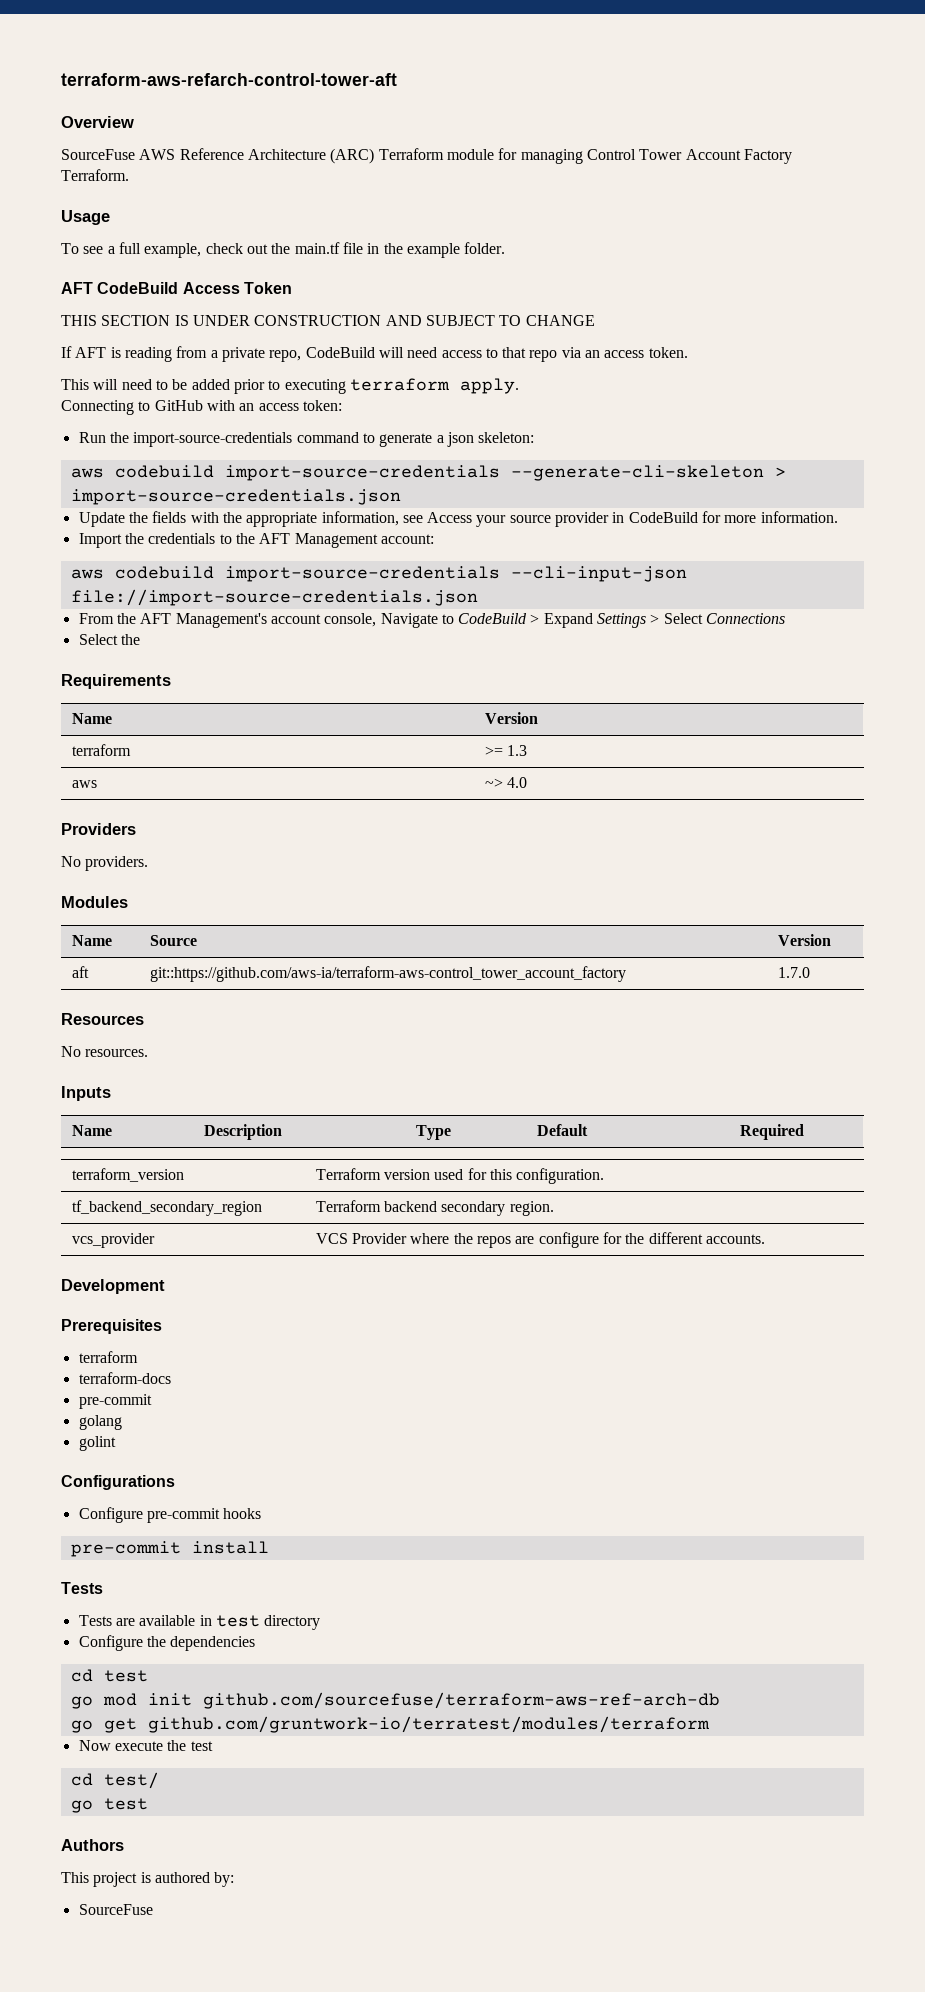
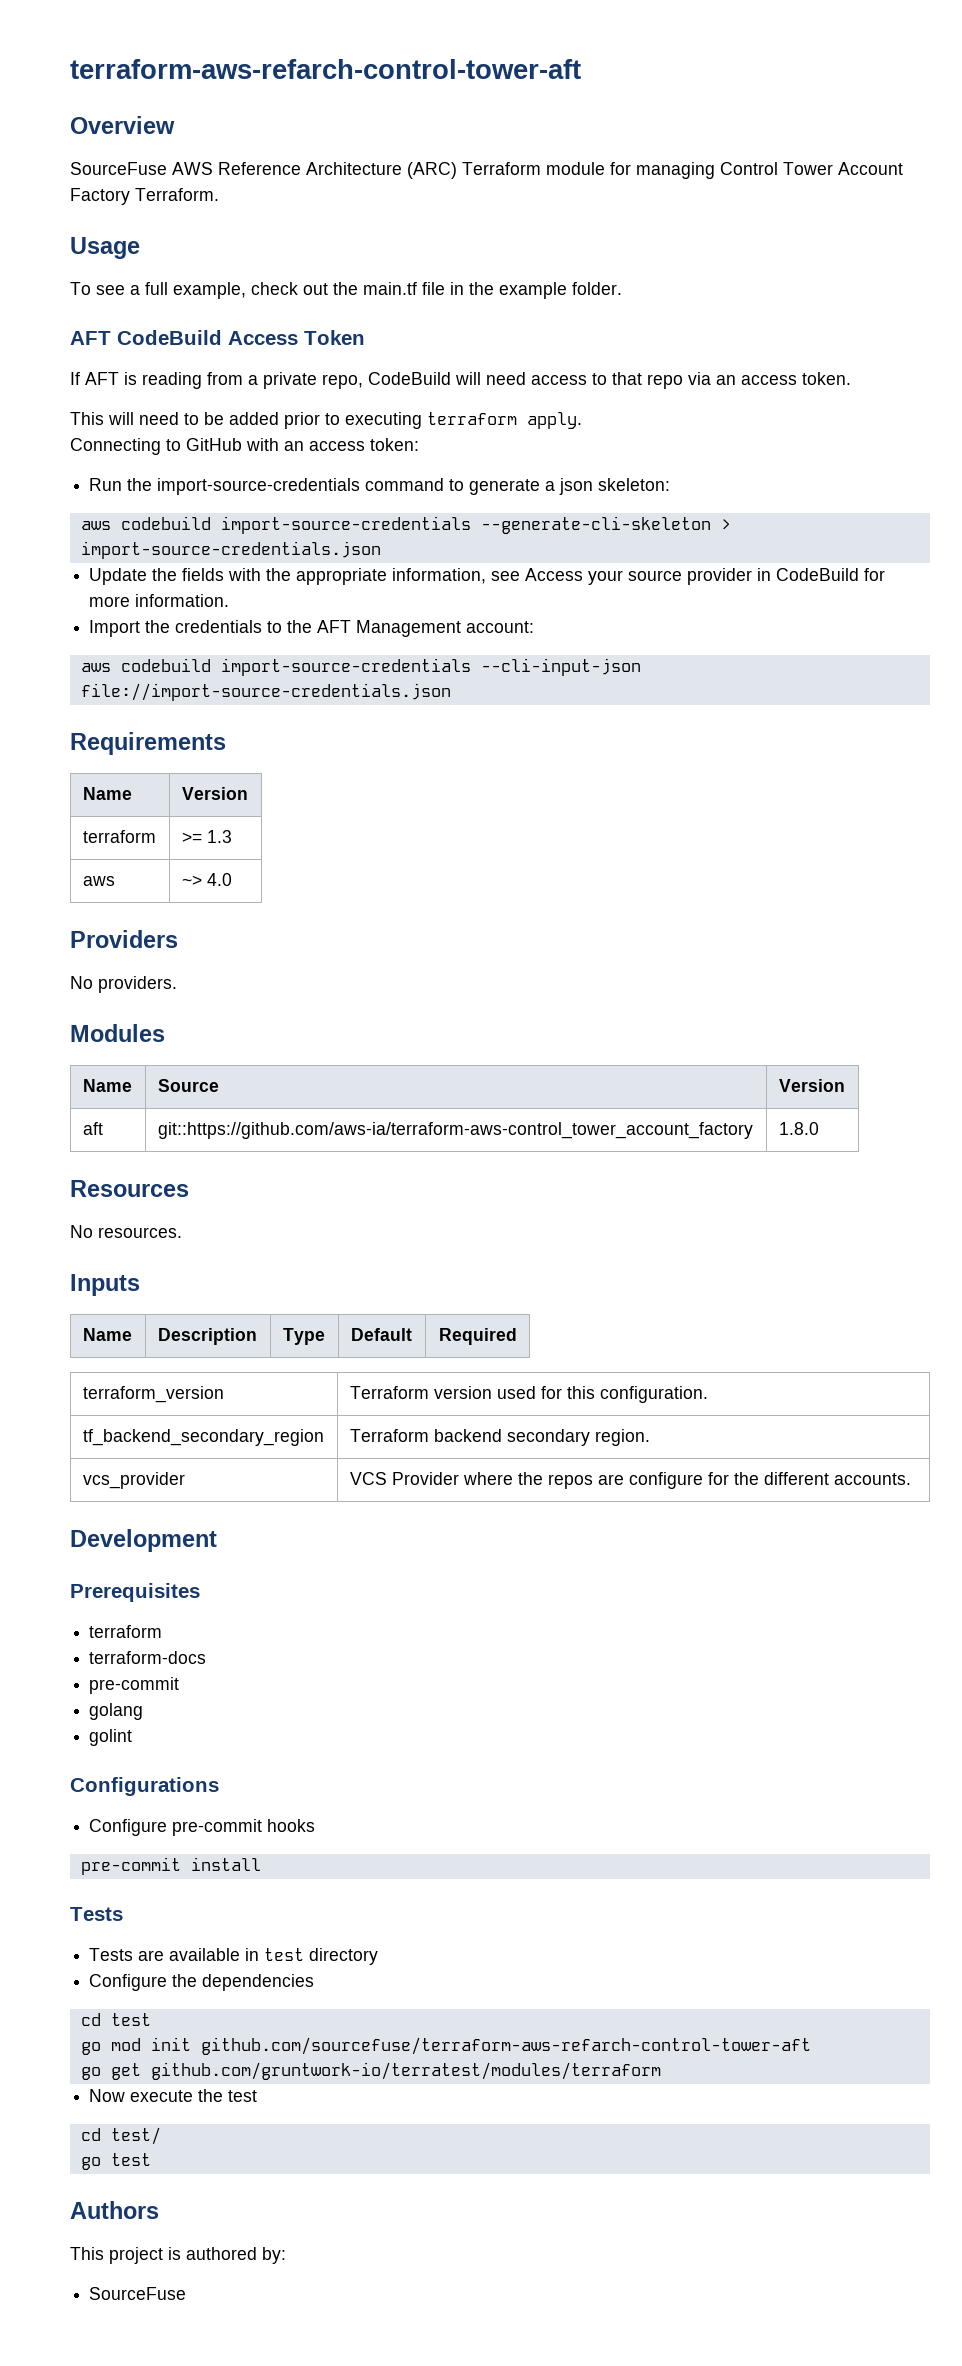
- THIS SECTION IS UNDER CONSTRUCTION AND SUBJECT TO CHANGE
- From the AFT Management's account console, Navigate to CodeBuild > Expand Settings > Select Connections
- Select the
- aft | git::https://github.com/aws-ia/terraform-aws-control_tower_account_factory | 1.7.0
+ aft | git::https://github.com/aws-ia/terraform-aws-control_tower_account_factory | 1.8.0
- go mod init github.com/sourcefuse/terraform-aws-ref-arch-db
+ go mod init github.com/sourcefuse/terraform-aws-refarch-control-tower-aft

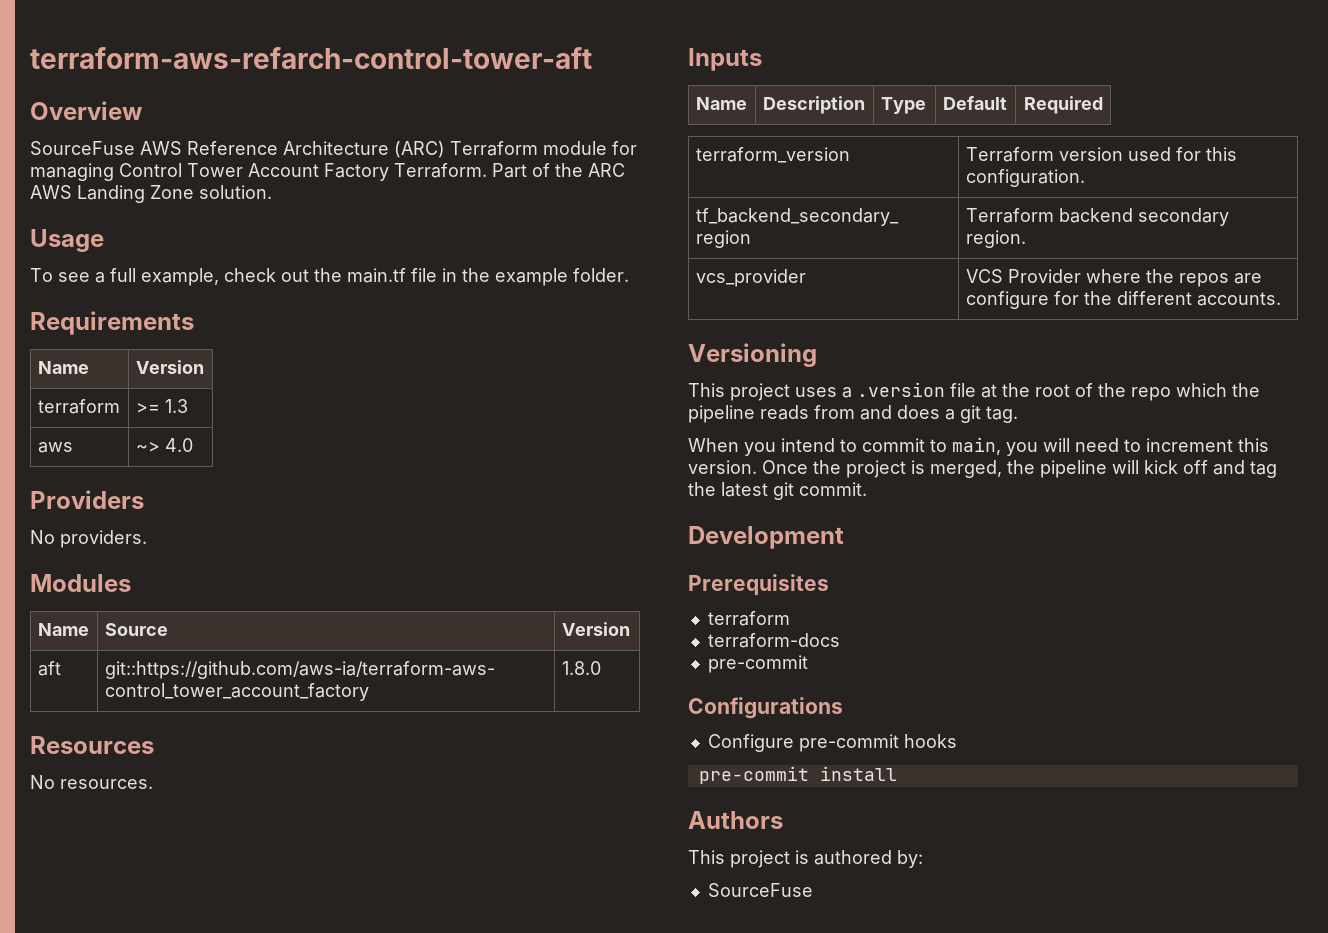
+ Part of the ARC AWS Landing Zone solution.
- AFT CodeBuild Access Token
- If AFT is reading from a private repo, CodeBuild will need access to that repo via an access token.
- This will need to be added prior to executing terraform apply.
- Connecting to GitHub with an access token:
- Run the import-source-credentials command to generate a json skeleton:
- aws codebuild import-source-credentials --generate-cli-skeleton > import-source-credentials.json
- Update the fields with the appropriate information, see Access your source provider in CodeBuild for more information.
- Import the credentials to the AFT Management account:
- aws codebuild import-source-credentials --cli-input-json file://import-source-credentials.json
+ Versioning
+ This project uses a .version file at the root of the repo which the pipeline reads from and does a git tag.
+ When you intend to commit to main, you will need to increment this version. Once the project is merged, the pipeline will kick off and tag the latest git commit.
- golang
- golint
  pre-commit install
- Tests
- Tests are available in test directory
- Configure the dependencies
- cd test
- go mod init github.com/sourcefuse/terraform-aws-refarch-control-tower-aft
- go get github.com/gruntwork-io/terratest/modules/terraform
- Now execute the test
- cd test/
- go test

